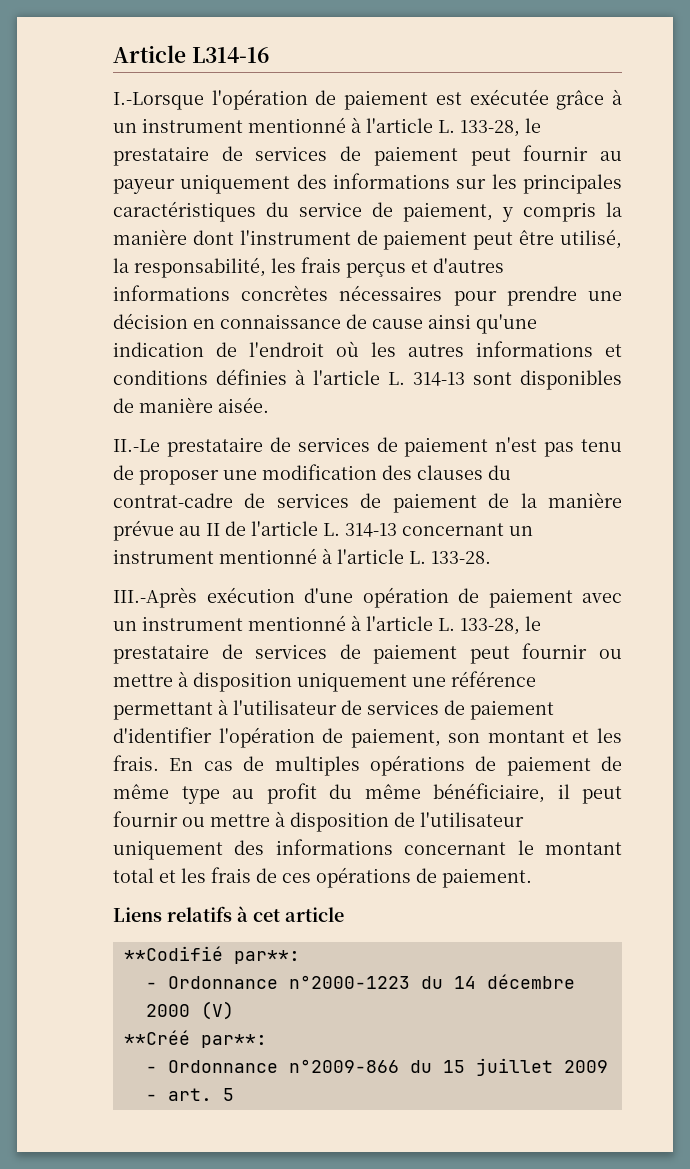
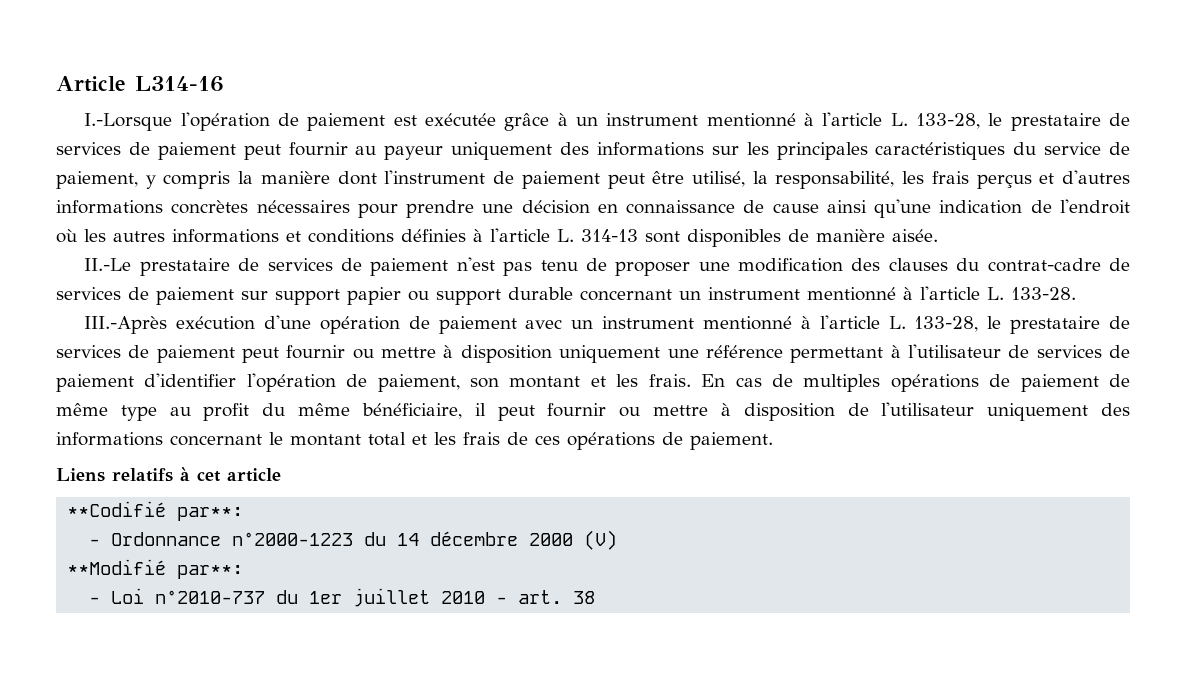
- II.-Le prestataire de services de paiement n'est pas tenu de proposer une modification des clauses du contrat-cadre de services de paiement de la manière prévue au II de l'article L. 314-13 concernant un instrument mentionné à l'article L. 133-28.
+ II.-Le prestataire de services de paiement n'est pas tenu de proposer une modification des clauses du contrat-cadre de services de paiement sur support papier ou support durable concernant un instrument mentionné à l'article L. 133-28.
- **Créé par**:
- - Ordonnance n°2009-866 du 15 juillet 2009 - art. 5
+ **Modifié par**:
+ - Loi n°2010-737 du 1er juillet 2010 - art. 38

